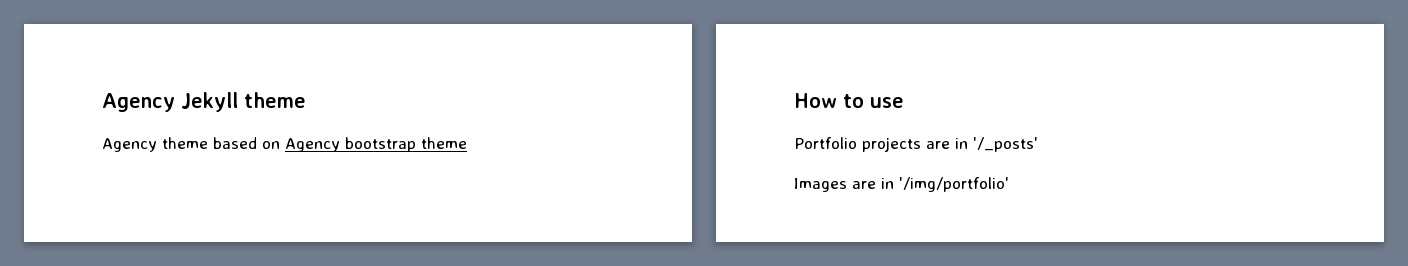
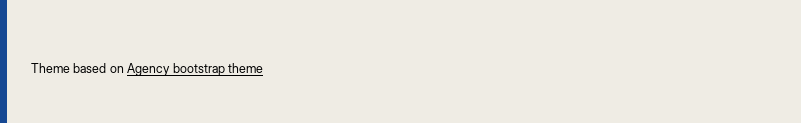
- Agency Jekyll theme
- Agency theme based on Agency bootstrap theme
+ Theme based on Agency bootstrap theme
- How to use
- Portfolio projects are in '/_posts'
- Images are in '/img/portfolio'

